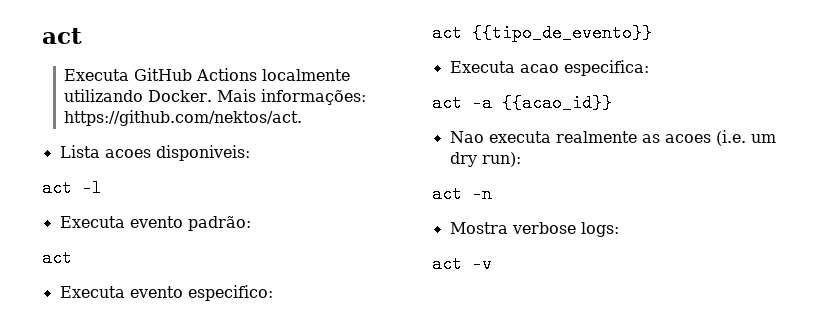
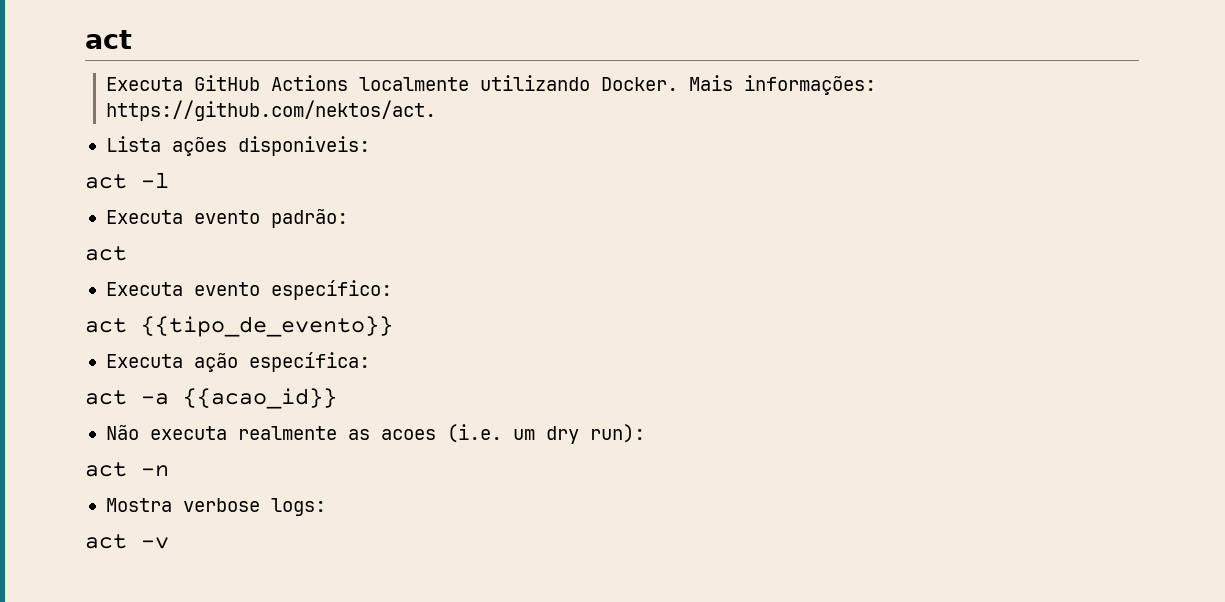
- Lista acoes disponiveis:
+ Lista ações disponiveis:
- Executa evento especifico:
+ Executa evento específico:
- Executa acao especifica:
+ Executa ação específica:
- Nao executa realmente as acoes (i.e. um dry run):
+ Não executa realmente as acoes (i.e. um dry run):

